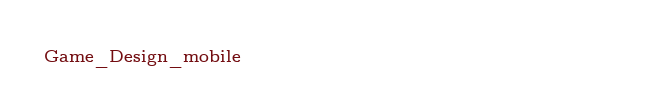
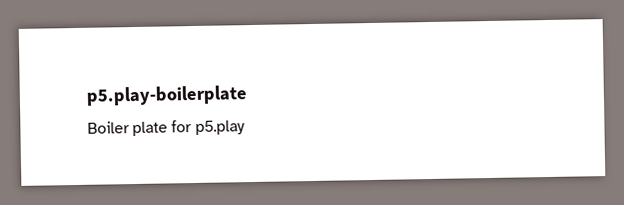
- Game_Design_mobile
+ p5.play-boilerplate
+ Boiler plate for p5.play

